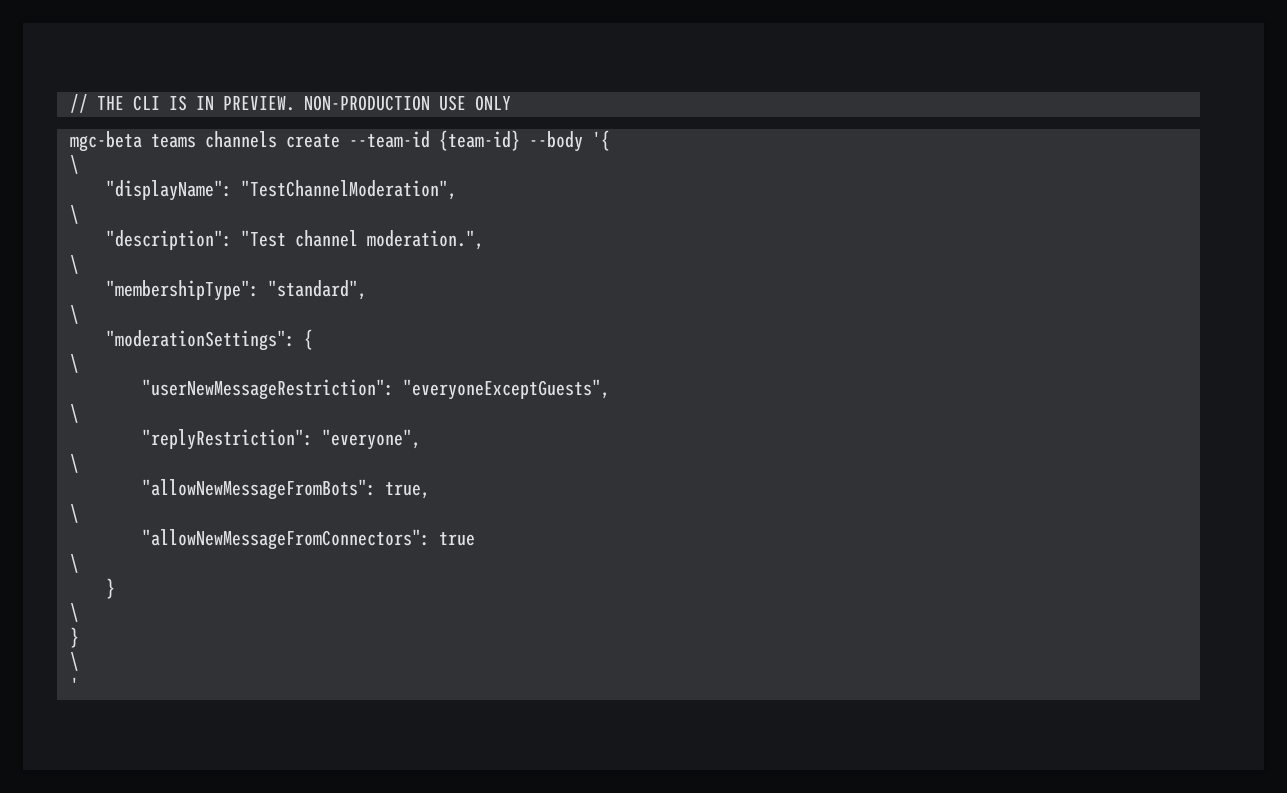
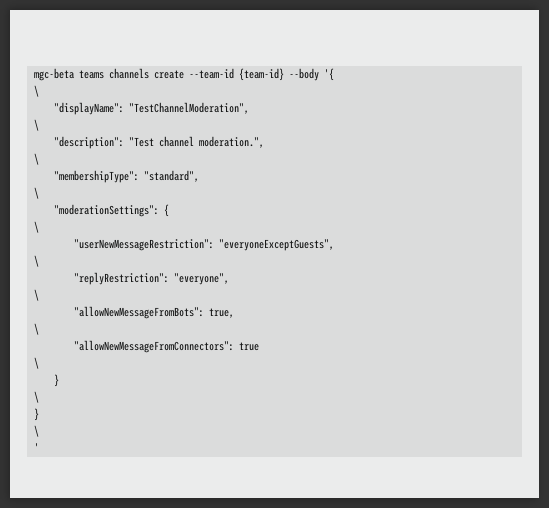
- // THE CLI IS IN PREVIEW. NON-PRODUCTION USE ONLY

